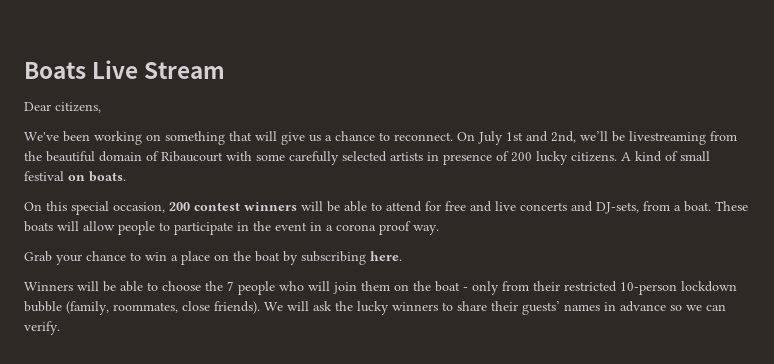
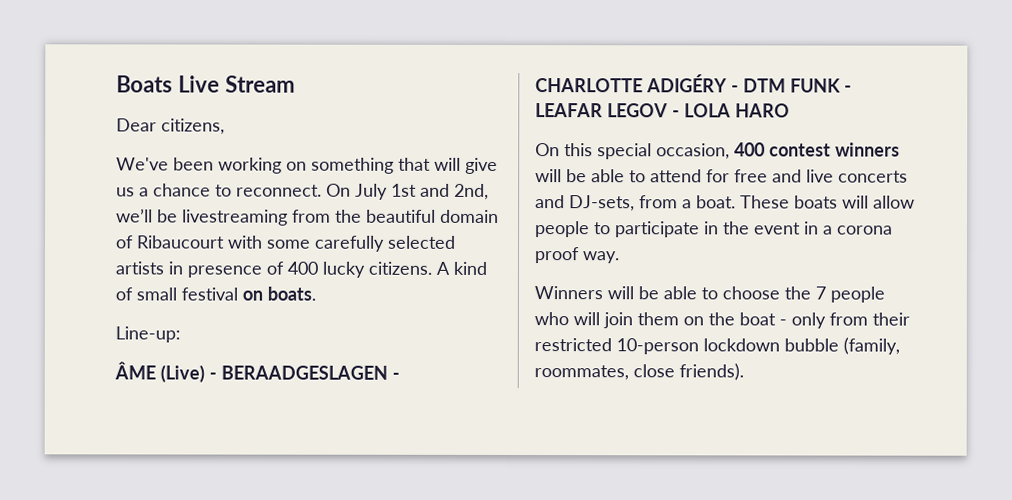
- On July 1st and 2nd, we’ll be livestreaming from the beautiful domain of Ribaucourt with some carefully selected artists in presence of 200 lucky citizens.
+ On July 1st and 2nd, we’ll be livestreaming from the beautiful domain of Ribaucourt with some carefully selected artists in presence of 400 lucky citizens.
+ Line-up:
+ ÂME (Live) - BERAADGESLAGEN - CHARLOTTE ADIGÉRY - DTM FUNK - LEAFAR LEGOV - LOLA HARO
- On this special occasion, 200 contest winners will be able to attend for free and live concerts and DJ-sets, from a boat.
+ On this special occasion, 400 contest winners will be able to attend for free and live concerts and DJ-sets, from a boat.
- Grab your chance to win a place on the boat by subscribing here.
- We will ask the lucky winners to share their guests’ names in advance so we can verify.

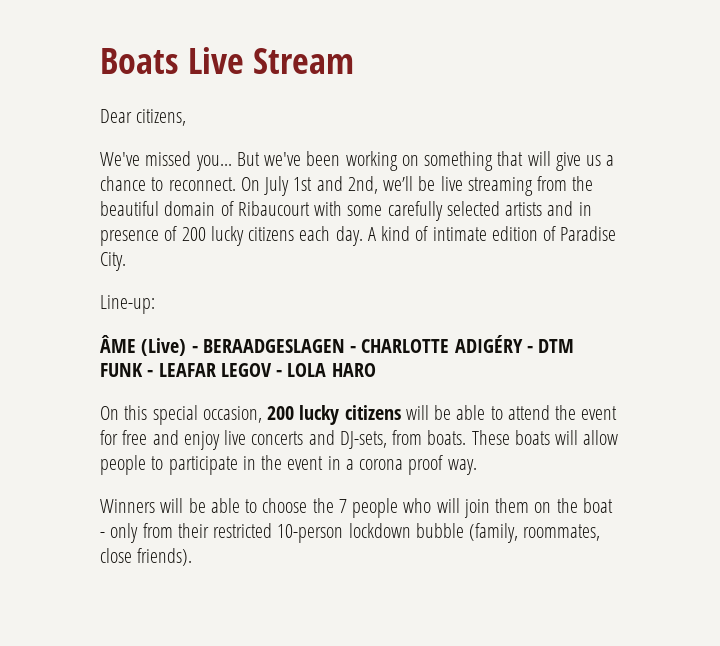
- We've been working on something that will give us a chance to reconnect.
+ We've missed you... But we've been working on something that will give us a chance to reconnect.
- On July 1st and 2nd, we’ll be livestreaming from the beautiful domain of Ribaucourt with some carefully selected artists in presence of 400 lucky citizens. A kind of small festival on boats.
+ On July 1st and 2nd, we’ll be live streaming from the beautiful domain of Ribaucourt with some carefully selected artists and in presence of 200 lucky citizens each day. A kind of intimate edition of Paradise City.
- On this special occasion, 400 contest winners will be able to attend for free and live concerts and DJ-sets, from a boat.
+ On this special occasion, 200 lucky citizens will be able to attend the event for free and enjoy live concerts and DJ-sets, from boats.

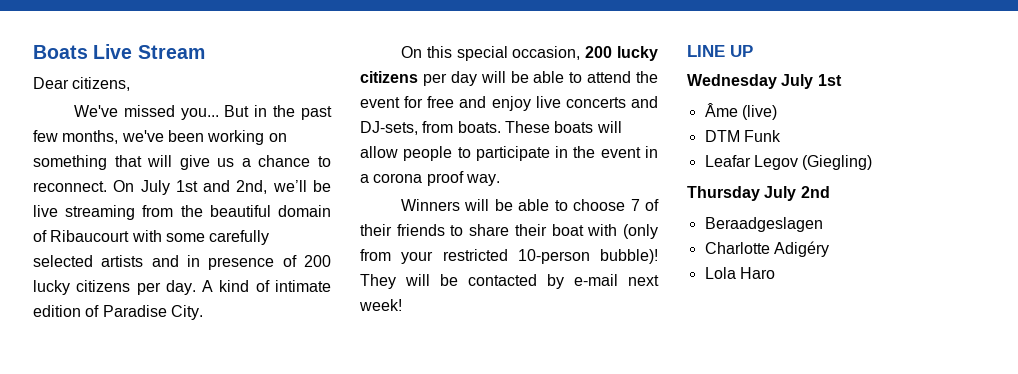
- But we've been working on something that will give us a chance to reconnect.
+ But in the past few months, we've been working on something that will give us a chance to reconnect.
- On July 1st and 2nd, we’ll be live streaming from the beautiful domain of Ribaucourt with some carefully selected artists and in presence of 200 lucky citizens each day.
+ On July 1st and 2nd, we’ll be live streaming from the beautiful domain of Ribaucourt with some carefully selected artists and in presence of 200 lucky citizens per day.
- Line-up:
- ÂME (Live) - BERAADGESLAGEN - CHARLOTTE ADIGÉRY - DTM FUNK - LEAFAR LEGOV - LOLA HARO
- On this special occasion, 200 lucky citizens will be able to attend the event for free and enjoy live concerts and DJ-sets, from boats.
+ On this special occasion, 200 lucky citizens per day will be able to attend the event for free and enjoy live concerts and DJ-sets, from boats.
- Winners will be able to choose the 7 people who will join them on the boat - only from their restricted 10-person lockdown bubble (family, roommates, close friends).
+ Winners will be able to choose 7 of their friends to share their boat with (only from your restricted 10-person bubble)! They will be contacted by e-mail next week!
+ LINE UP
+ Wednesday July 1st
+ Âme (live)
+ DTM Funk
+ Leafar Legov (Giegling)
+ Thursday July 2nd
+ Beraadgeslagen
+ Charlotte Adigéry
+ Lola Haro

